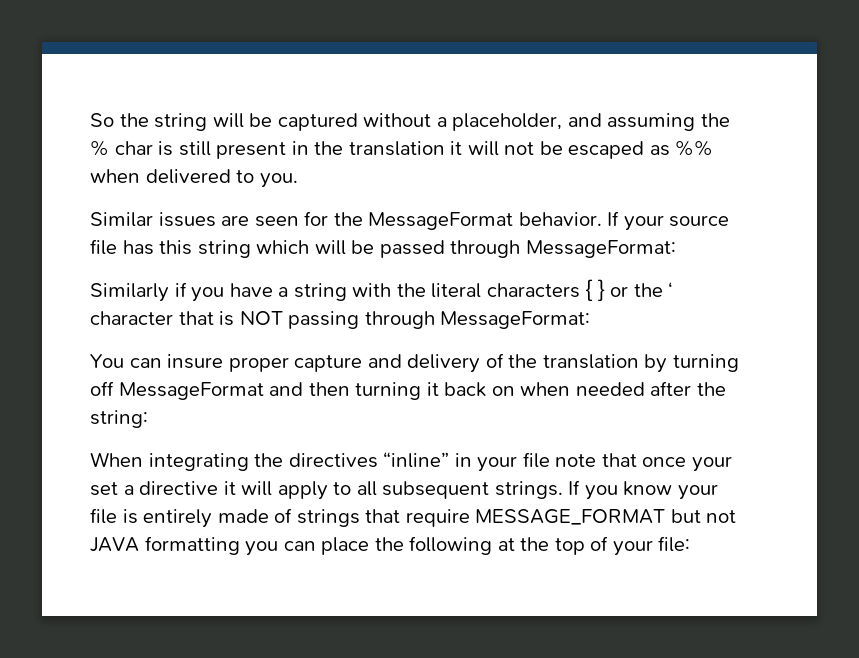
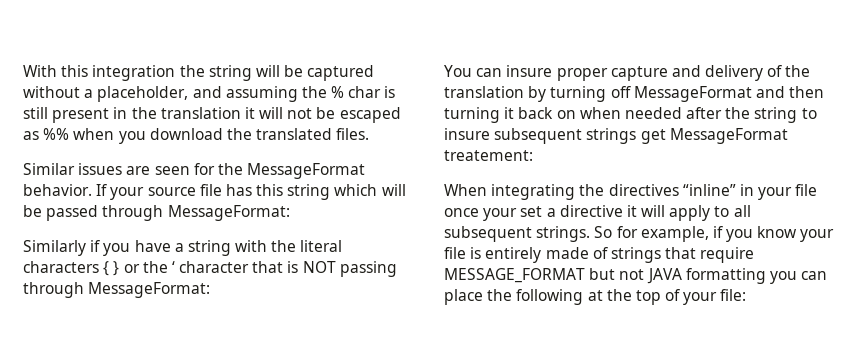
- So the string will be captured without a placeholder, and assuming the % char is still present in the translation it will not be escaped as %% when delivered to you.
+ With this integration the string will be captured without a placeholder, and assuming the % char is still present in the translation it will not be escaped as %% when you download the translated files.
- You can insure proper capture and delivery of the translation by turning off MessageFormat and then turning it back on when needed after the string:
+ You can insure proper capture and delivery of the translation by turning off MessageFormat and then turning it back on when needed after the string to insure subsequent strings get MessageFormat treatement:
- When integrating the directives “inline” in your file note that once your set a directive it will apply to all subsequent strings.
+ When integrating the directives “inline” in your file once your set a directive it will apply to all subsequent strings.
- If you know your file is entirely made of strings that require MESSAGE_FORMAT but not JAVA formatting you can place the following at the top of your file:
+ So for example, if you know your file is entirely made of strings that require MESSAGE_FORMAT but not JAVA formatting you can place the following at the top of your file:

